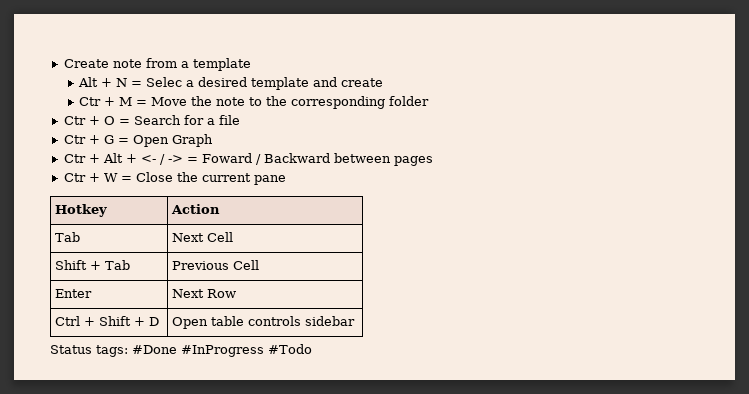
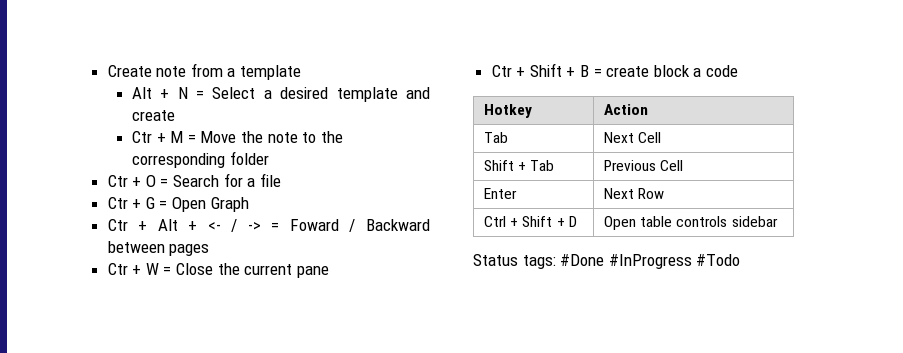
- Alt + N = Selec a desired template and create
+ Alt + N = Select a desired template and create
+ Ctr + Shift + B = create block a code

